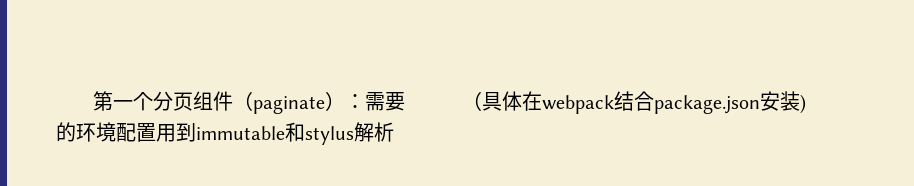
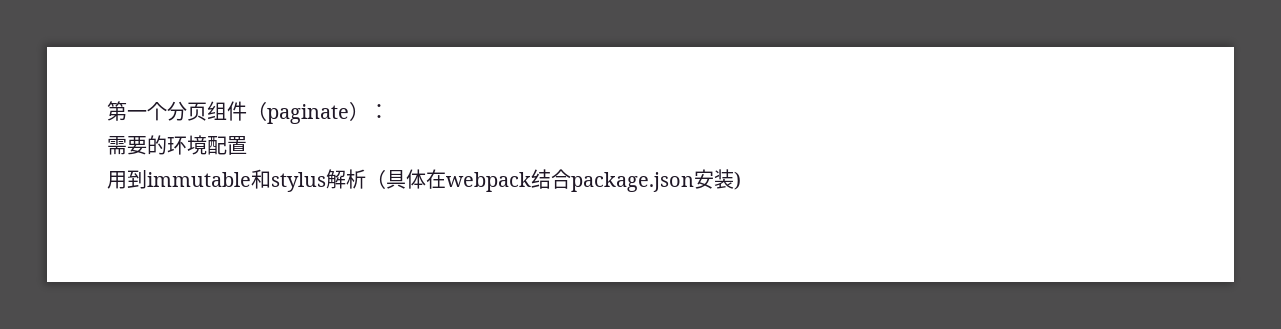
- 第一个分页组件（paginate）：需要的环境配置用到immutable和stylus解析（具体在webpack结合package.json安装)
+ 第一个分页组件（paginate）：
+ 需要的环境配置
+ 用到immutable和stylus解析（具体在webpack结合package.json安装)

